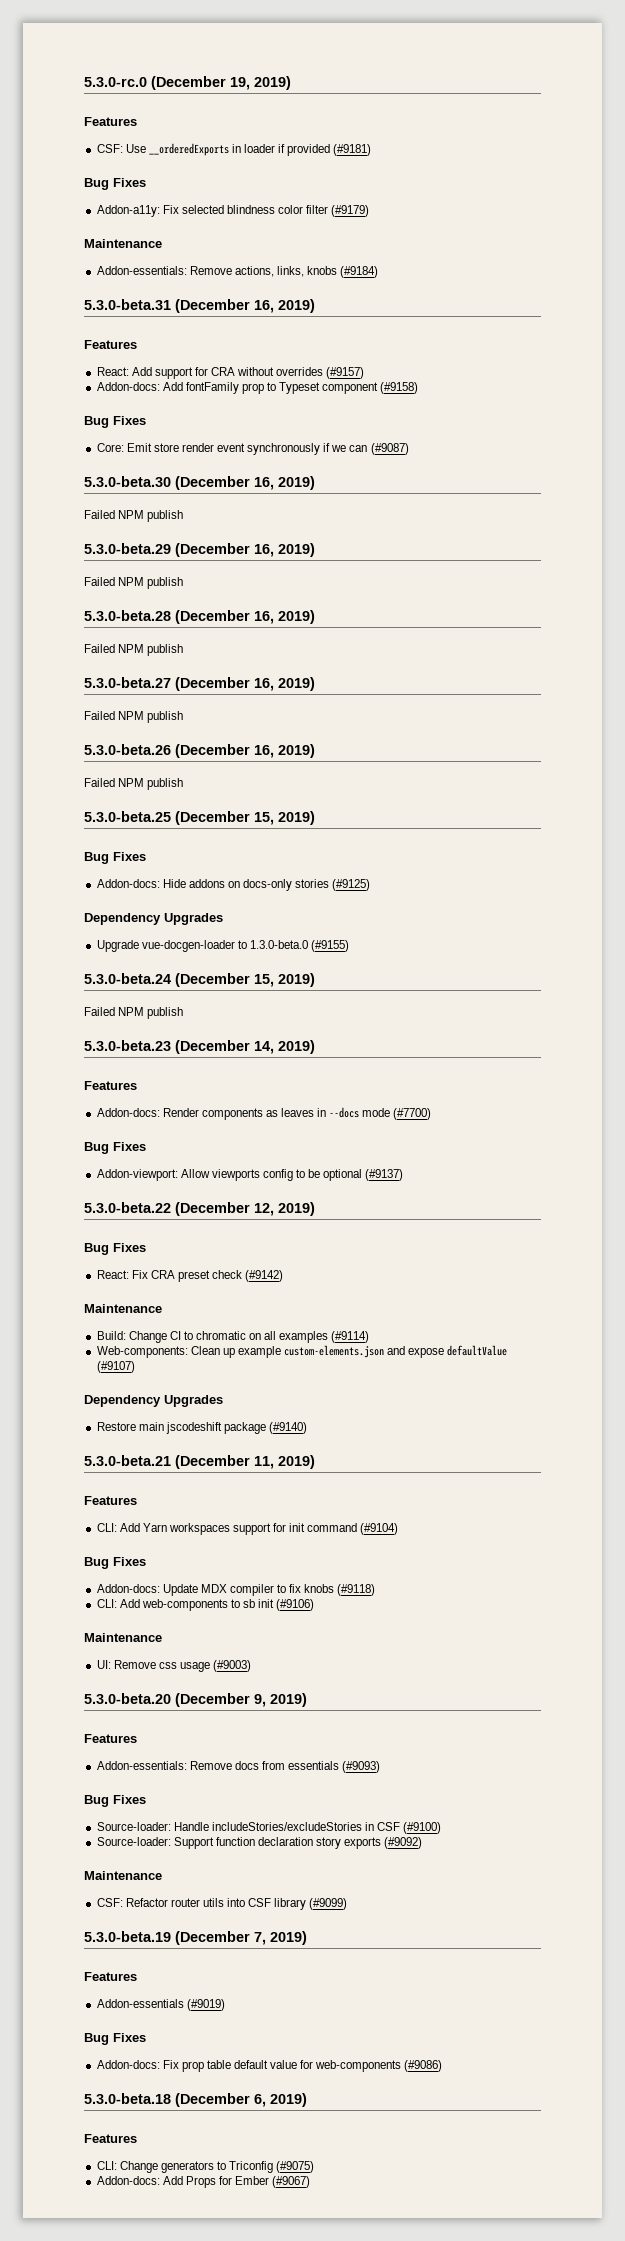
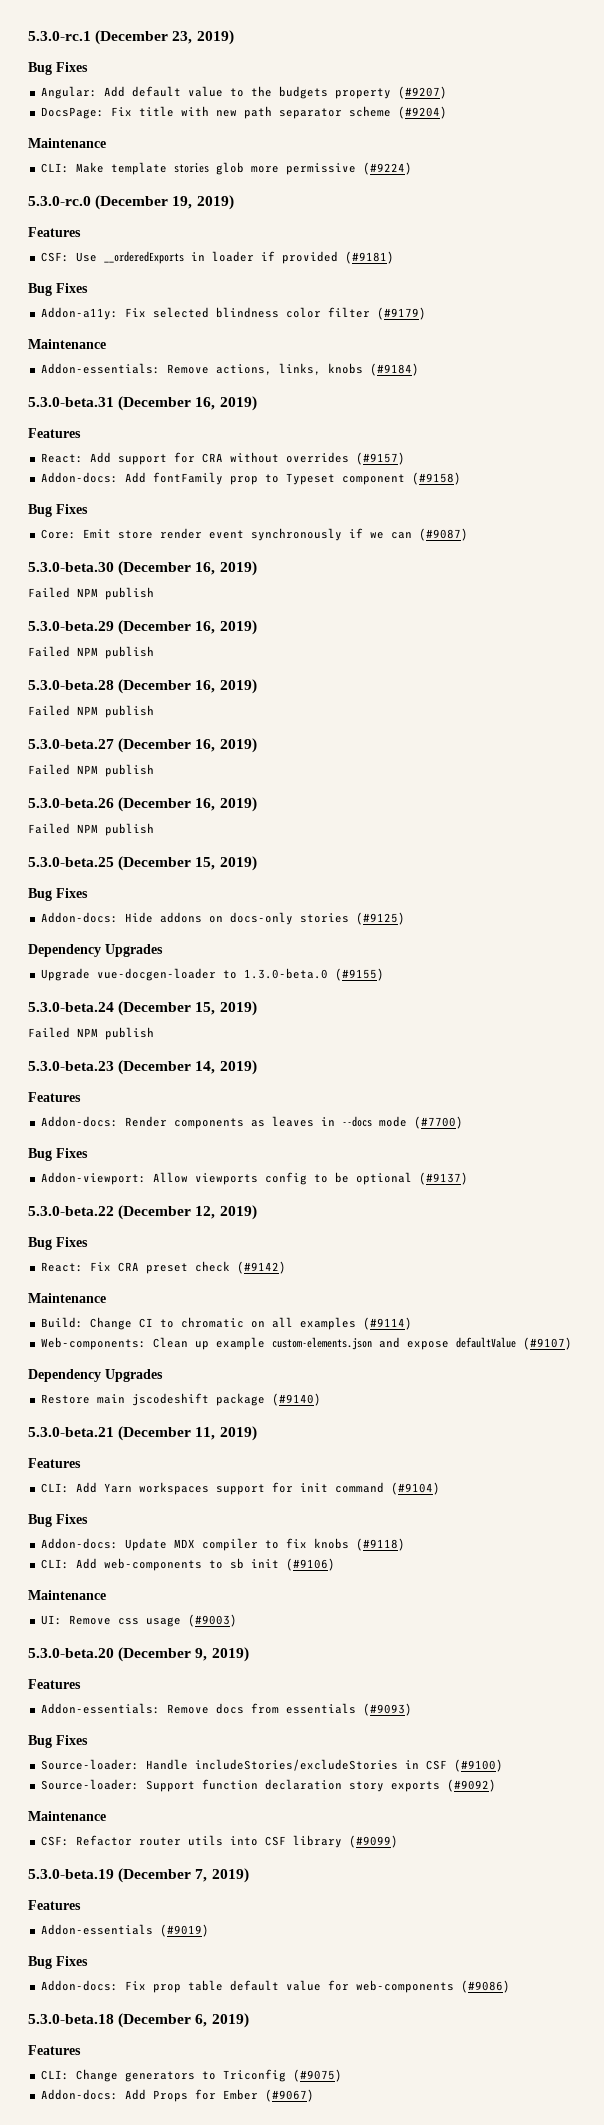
+ 5.3.0-rc.1 (December 23, 2019)
+ Bug Fixes
+ Angular: Add default value to the budgets property (#9207)
+ DocsPage: Fix title with new path separator scheme (#9204)
+ Maintenance
+ CLI: Make template stories glob more permissive (#9224)

